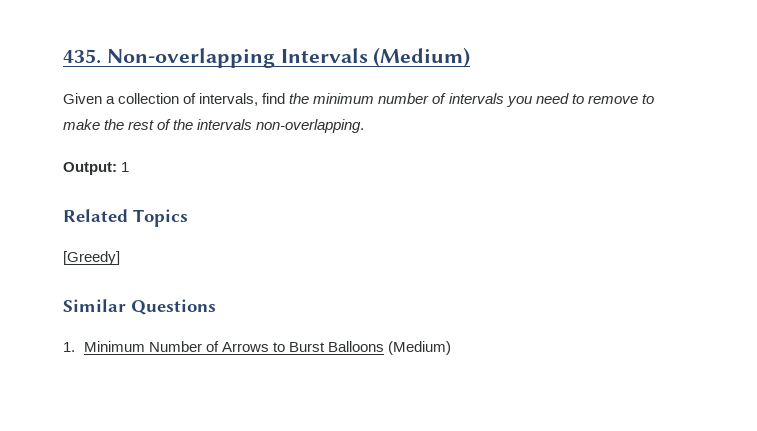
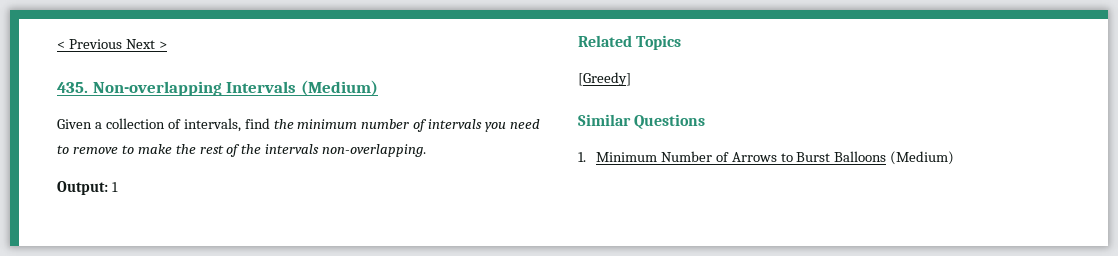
+ < Previous Next >

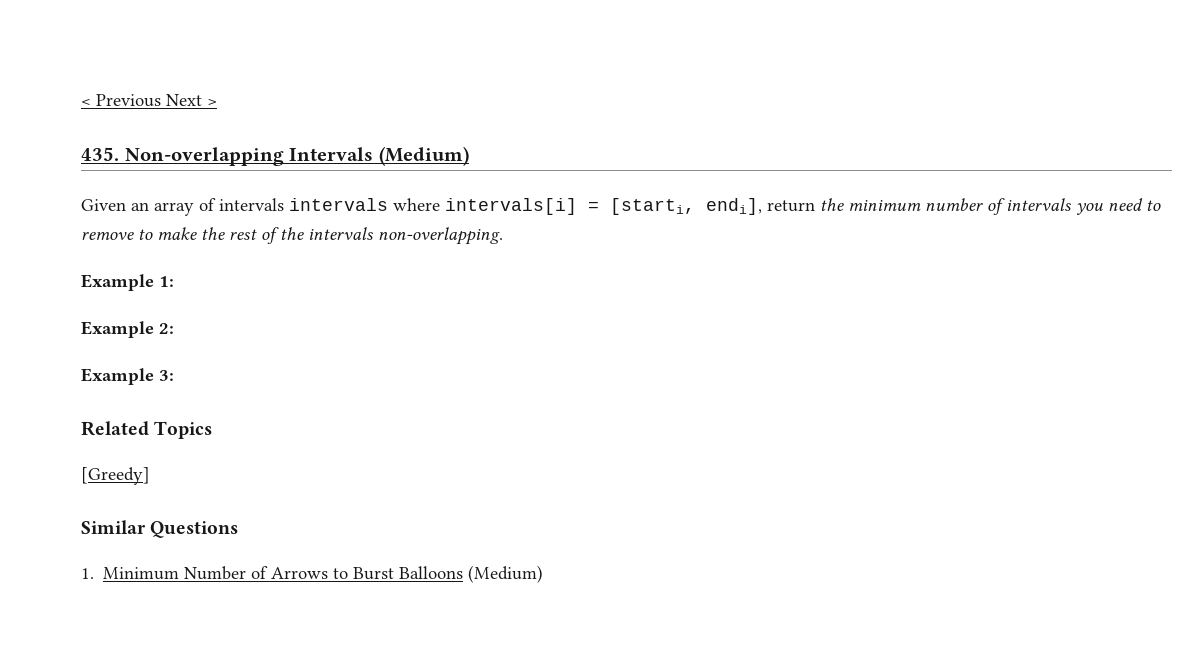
- Given a collection of intervals, find the minimum number of intervals you need to remove to make the rest of the intervals non-overlapping.
+ Given an array of intervals intervals where intervals[i] = [starti, endi], return the minimum number of intervals you need to remove to make the rest of the intervals non-overlapping.
- Output: 1
+ Example 1:
+ Example 2:
+ Example 3:

